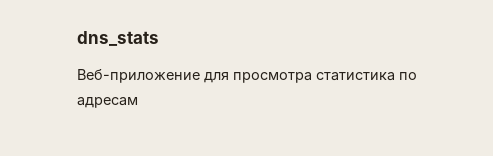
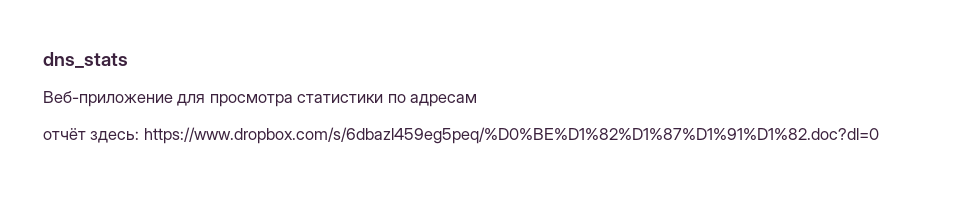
- Веб-приложение для просмотра статистика по адресам
+ Веб-приложение для просмотра статистики по адресам
+ отчёт здесь: https://www.dropbox.com/s/6dbazl459eg5peq/%D0%BE%D1%82%D1%87%D1%91%D1%82.doc?dl=0

